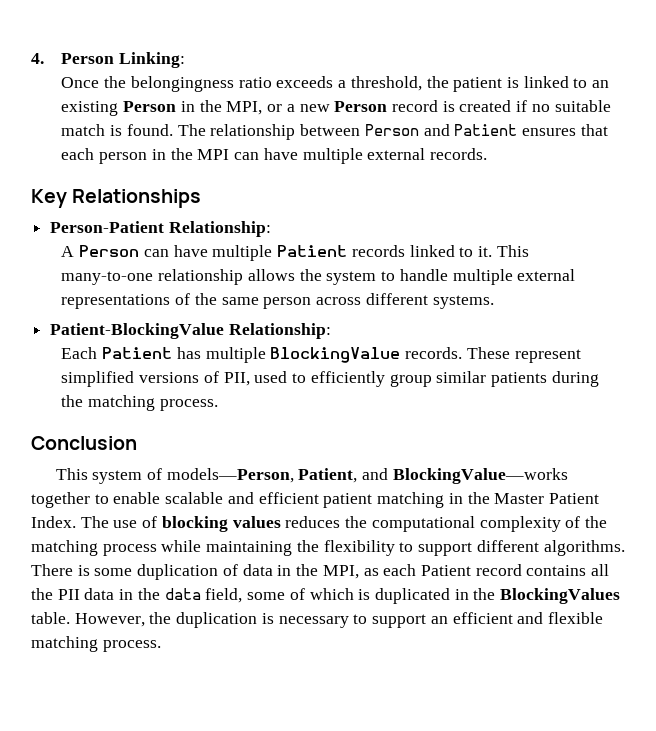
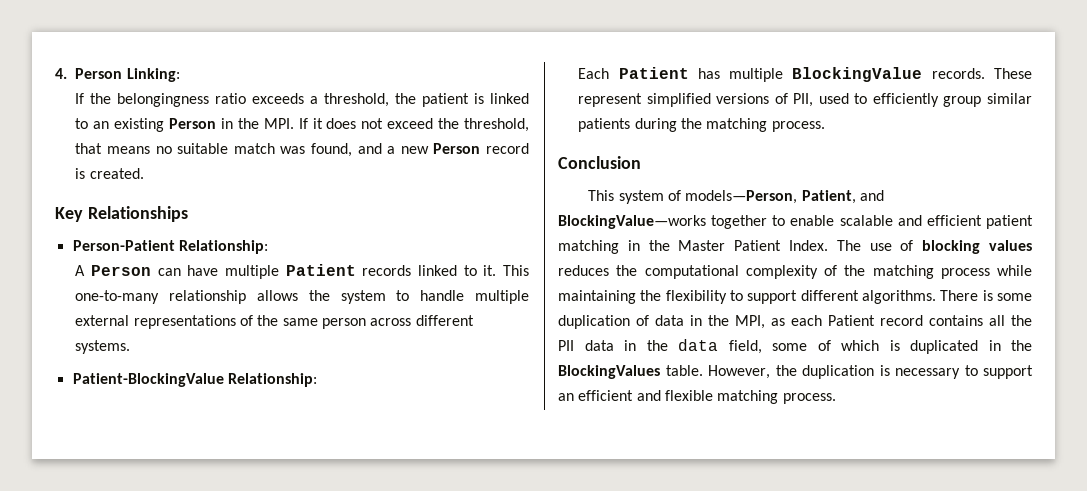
- Once the belongingness ratio exceeds a threshold, the patient is linked to an existing Person in the MPI, or a new Person record is created if no suitable match is found. The relationship between Person and Patient ensures that each person in the MPI can have multiple external records.
+ If the belongingness ratio exceeds a threshold, the patient is linked to an existing Person in the MPI. If it does not exceed the threshold, that means no suitable match was found, and a new Person record is created.
- This many-to-one relationship allows the system to handle multiple external representations of the same person across different systems.
+ This one-to-many relationship allows the system to handle multiple external representations of the same person across different systems.

